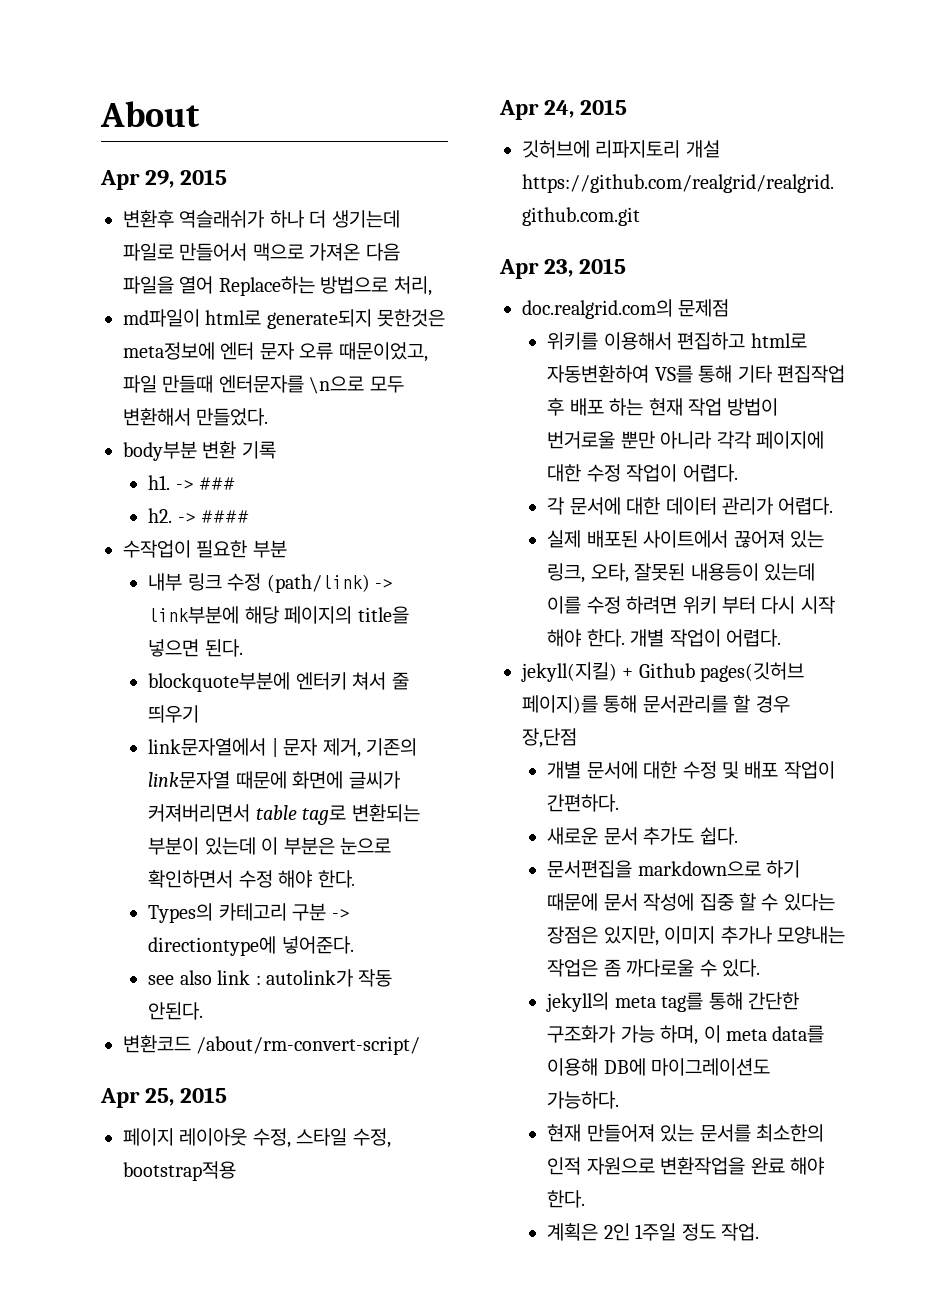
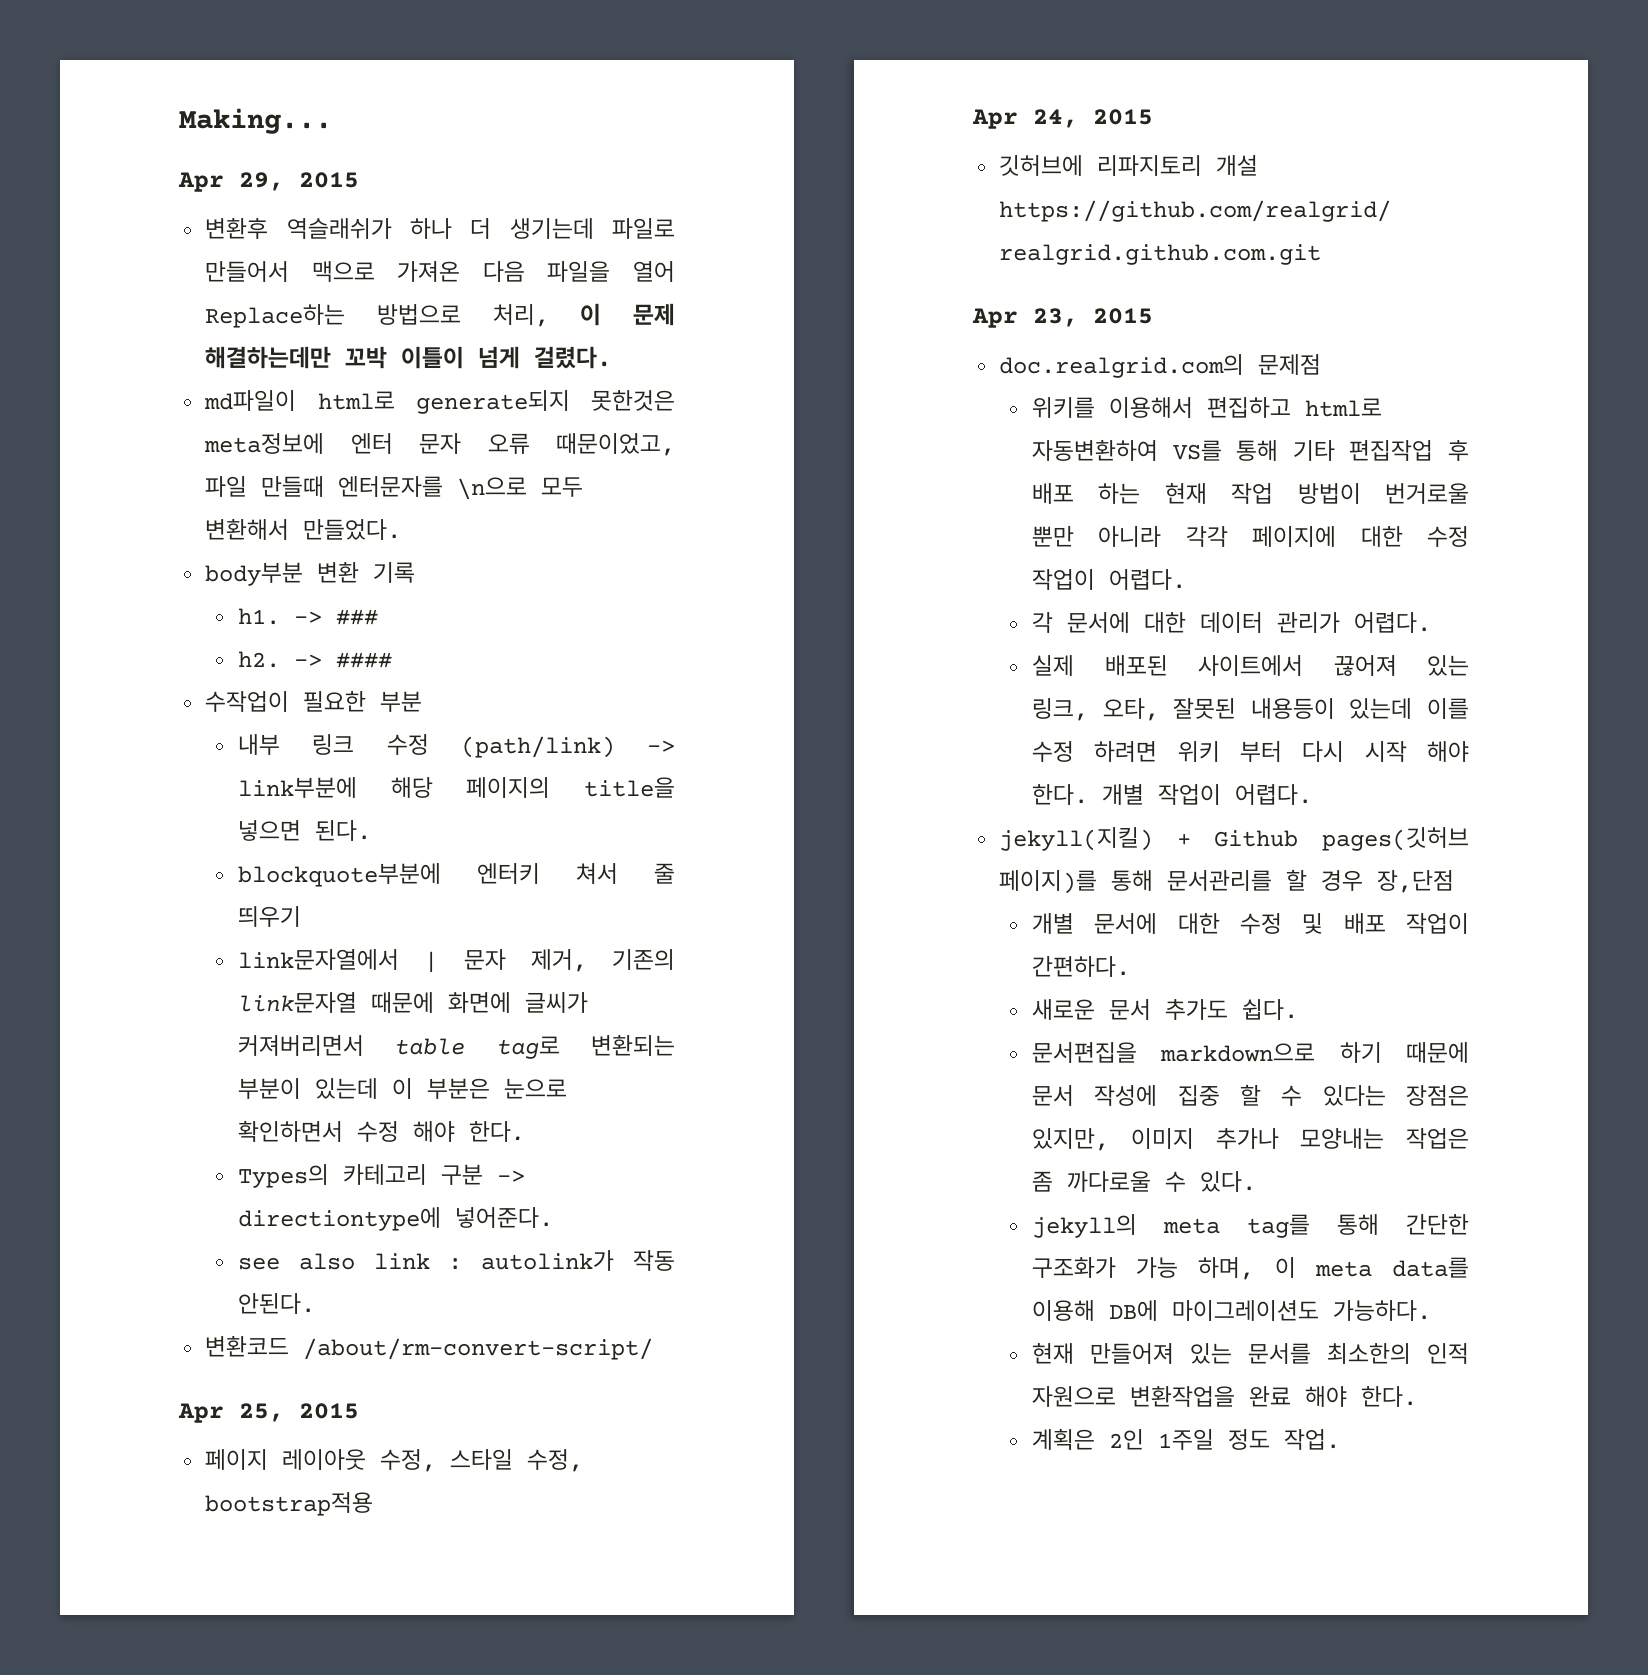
- About
+ Making...
- 변환후 역슬래쉬가 하나 더 생기는데 파일로 만들어서 맥으로 가져온 다음 파일을 열어 Replace하는 방법으로 처리,
+ 변환후 역슬래쉬가 하나 더 생기는데 파일로 만들어서 맥으로 가져온 다음 파일을 열어 Replace하는 방법으로 처리, 이 문제 해결하는데만 꼬박 이틀이 넘게 걸렸다.

